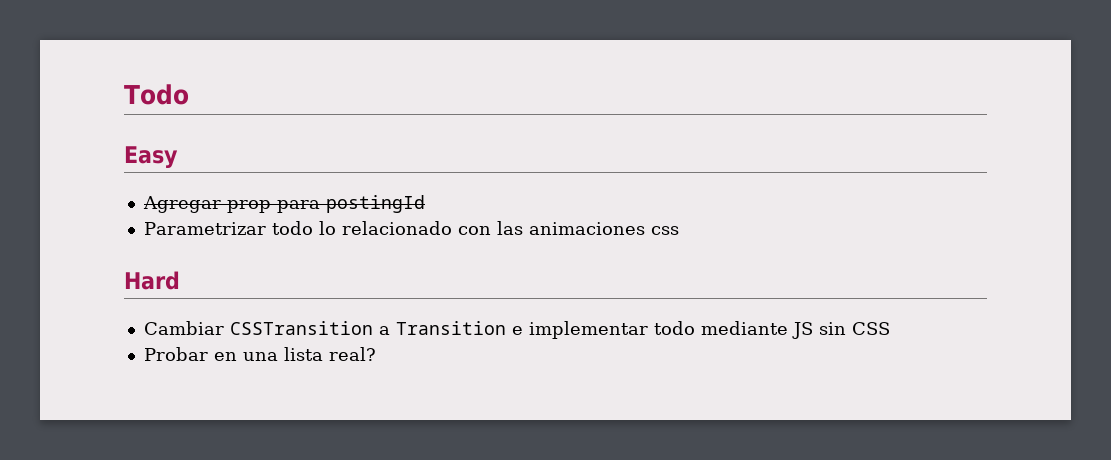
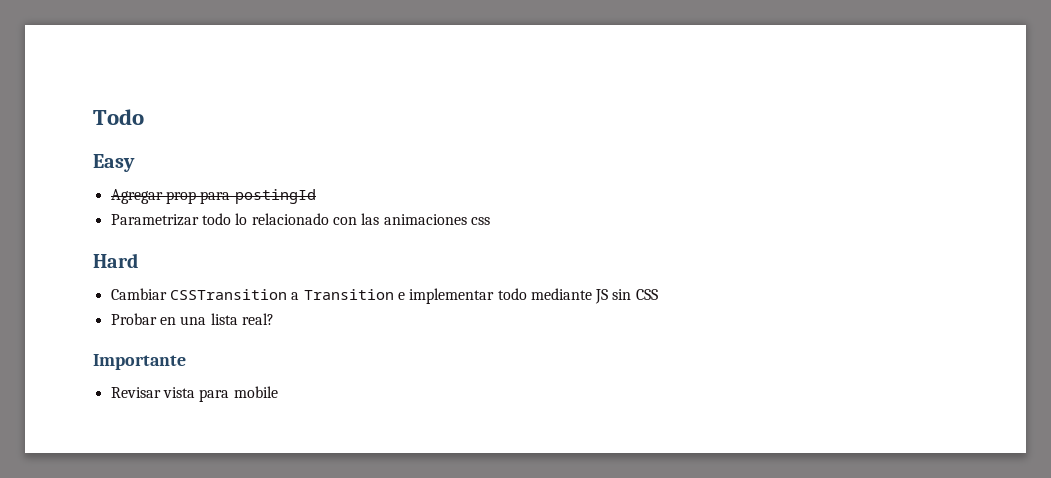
+ Importante
+ Revisar vista para mobile

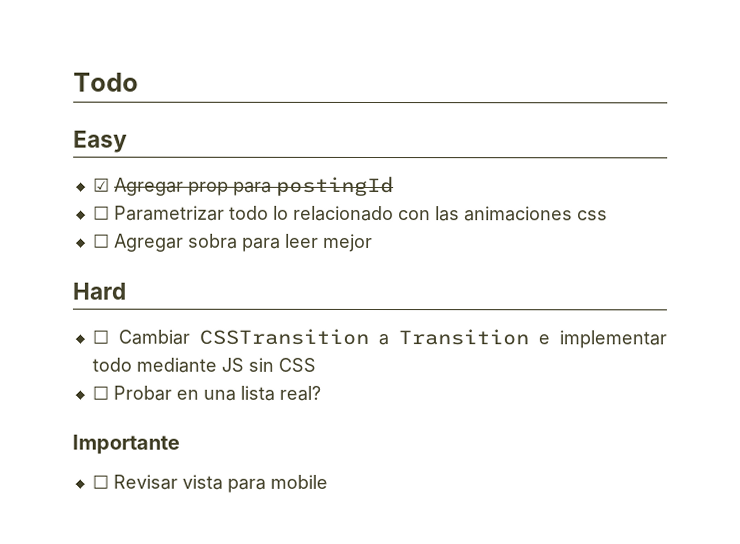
- Agregar prop para postingId
+ ☑ Agregar prop para postingId
- Parametrizar todo lo relacionado con las animaciones css
+ ☐ Parametrizar todo lo relacionado con las animaciones css
+ ☐ Agregar sobra para leer mejor
- Cambiar CSSTransition a Transition e implementar todo mediante JS sin CSS
+ ☐ Cambiar CSSTransition a Transition e implementar todo mediante JS sin CSS
- Probar en una lista real?
+ ☐ Probar en una lista real?
- Revisar vista para mobile
+ ☐ Revisar vista para mobile

